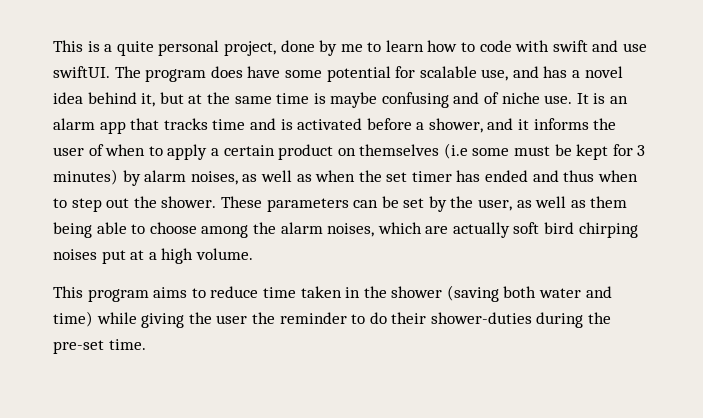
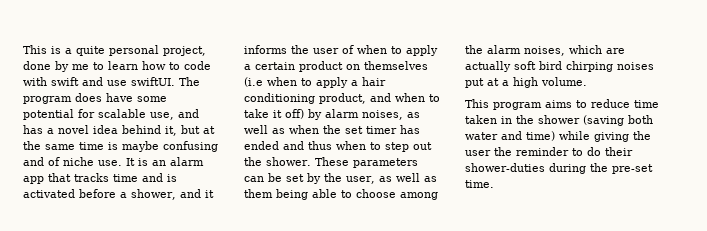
- It is an alarm app that tracks time and is activated before a shower, and it informs the user of when to apply a certain product on themselves (i.e some must be kept for 3 minutes) by alarm noises, as well as when the set timer has ended and thus when to step out the shower.
+ It is an alarm app that tracks time and is activated before a shower, and it informs the user of when to apply a certain product on themselves (i.e when to apply a hair conditioning product, and when to take it off) by alarm noises, as well as when the set timer has ended and thus when to step out the shower.

